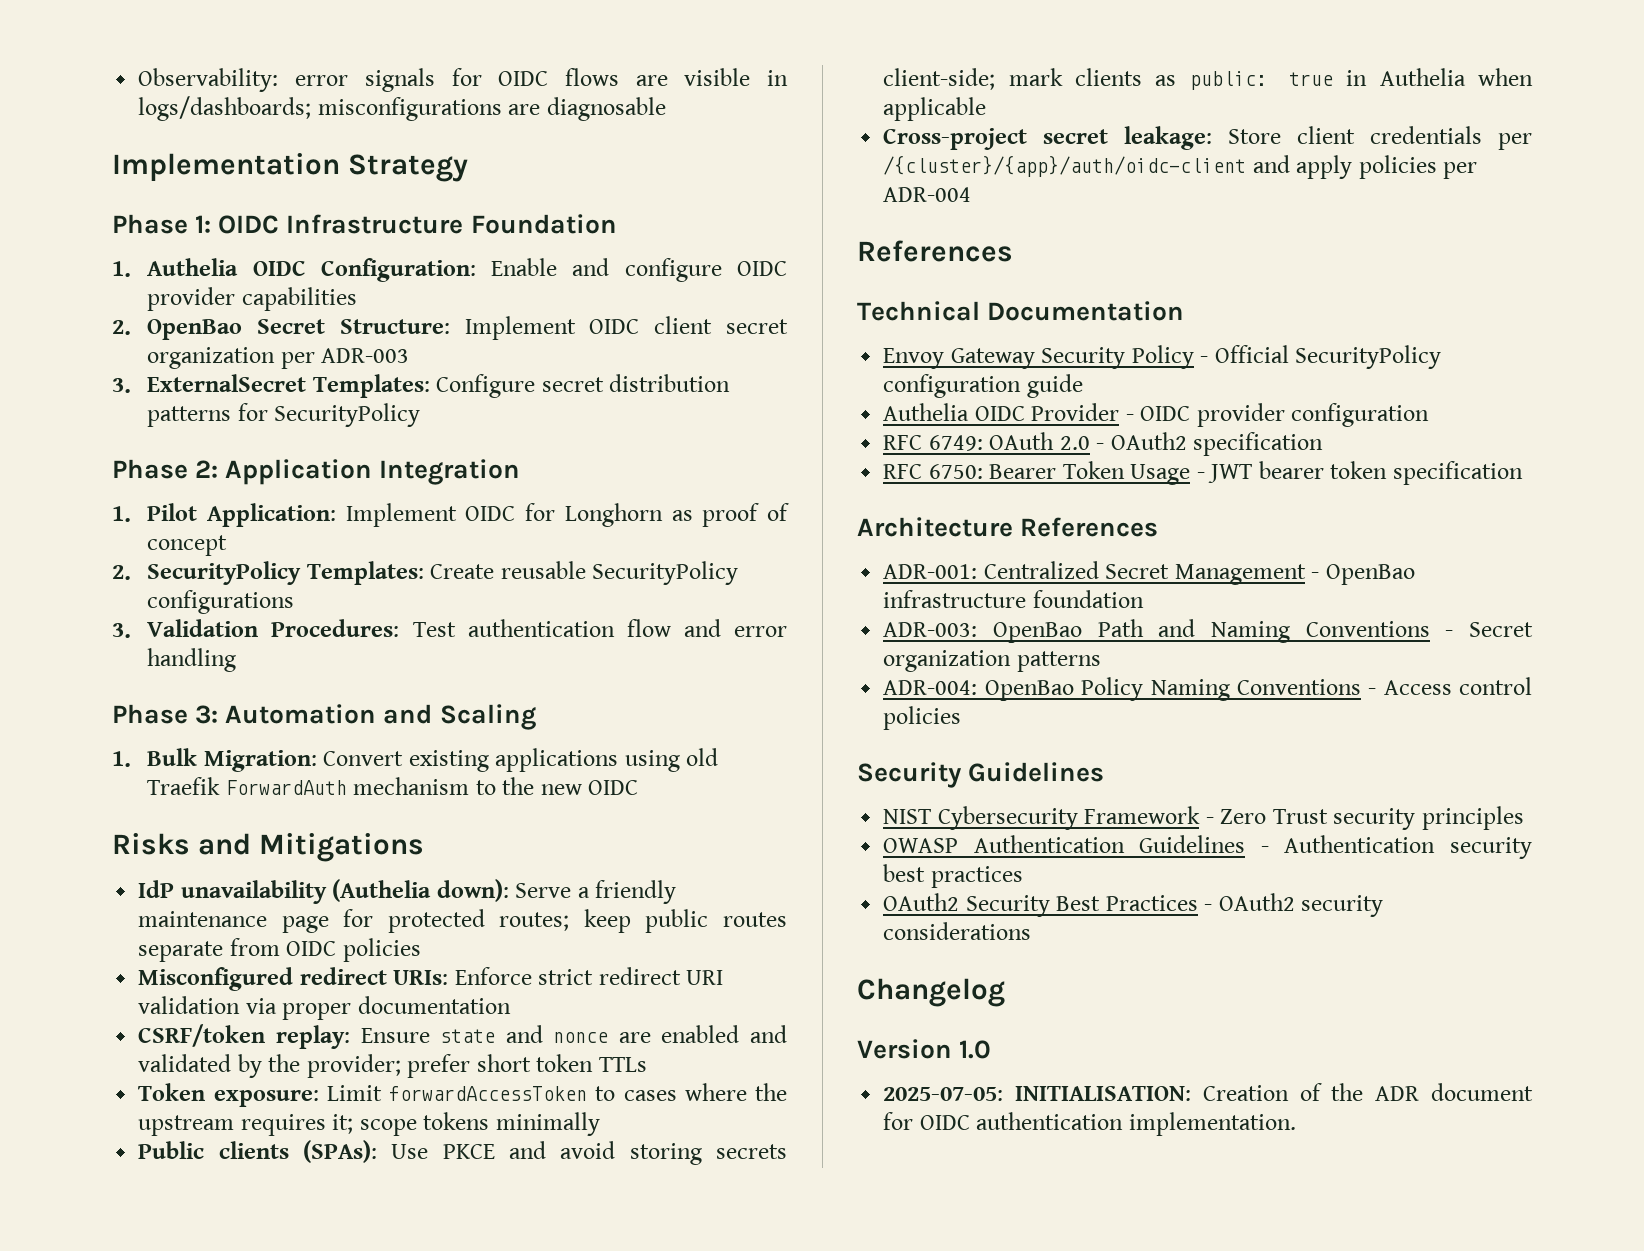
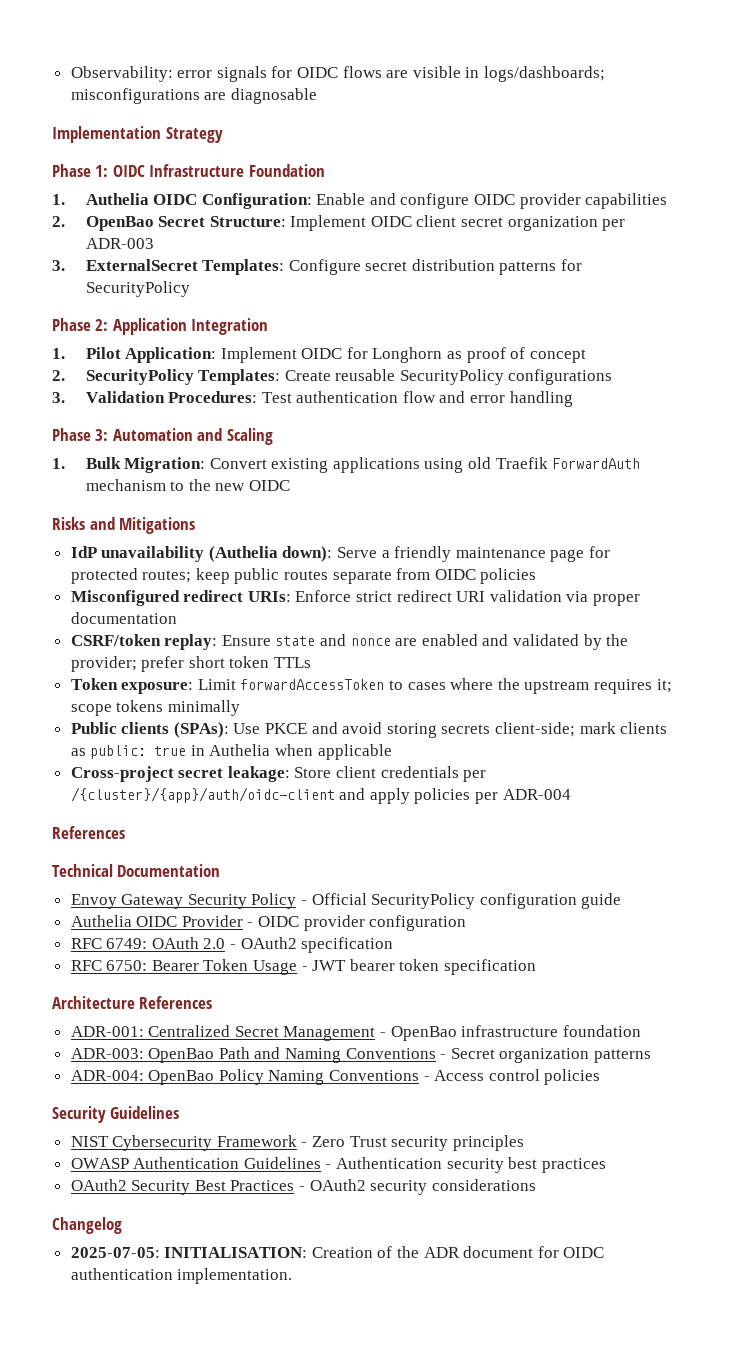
- Version 1.0

